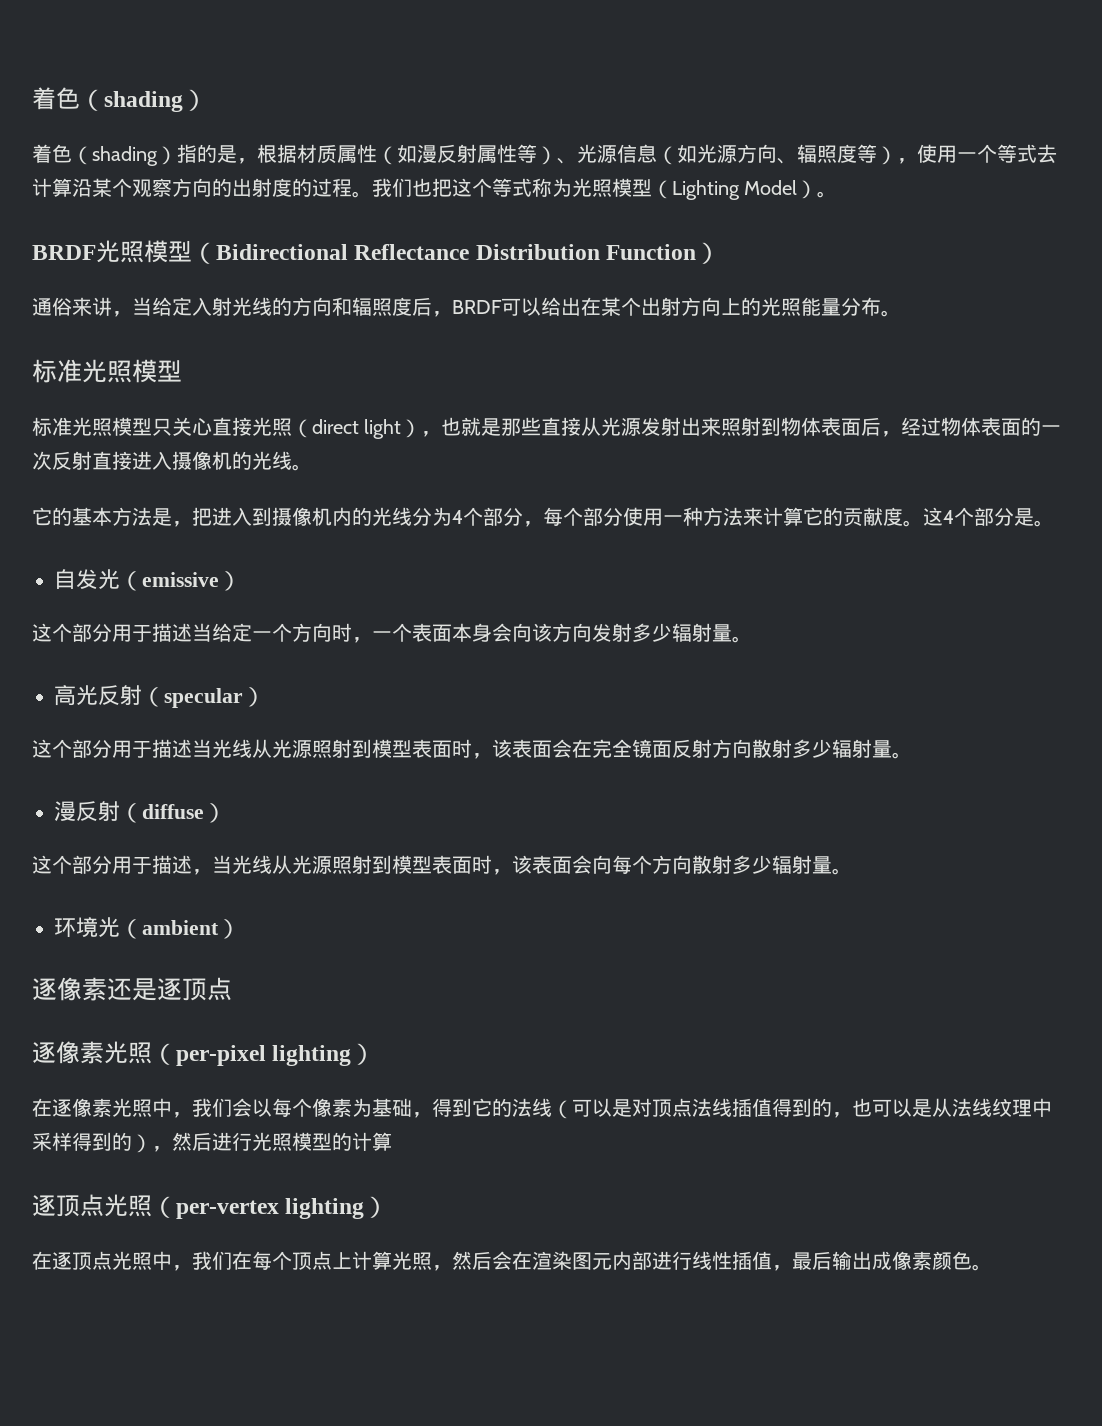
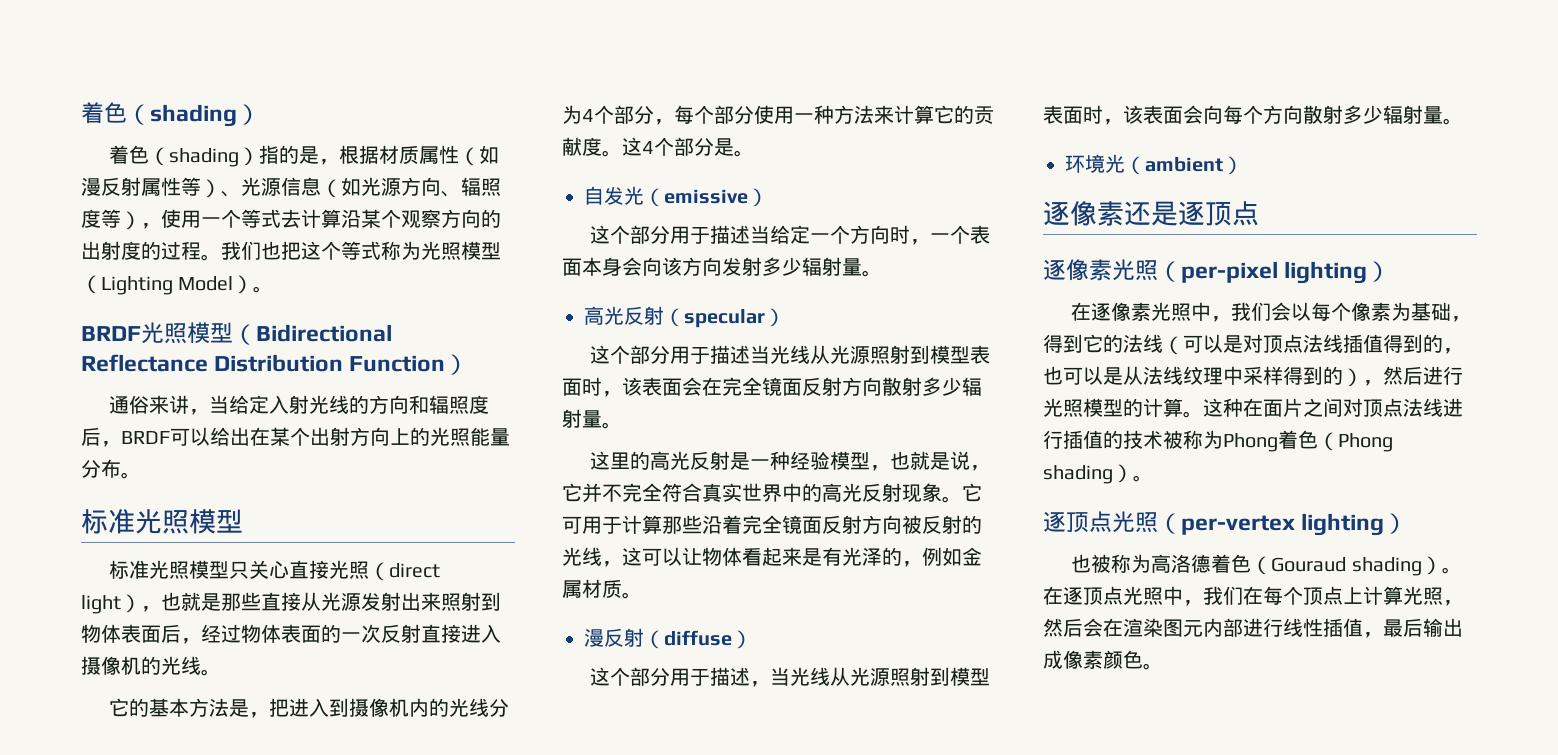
+ 这里的高光反射是一种经验模型，也就是说，它并不完全符合真实世界中的高光反射现象。它可用于计算那些沿着完全镜面反射方向被反射的光线，这可以让物体看起来是有光泽的，例如金属材质。
- 在逐像素光照中，我们会以每个像素为基础，得到它的法线（可以是对顶点法线插值得到的，也可以是从法线纹理中采样得到的），然后进行光照模型的计算
+ 在逐像素光照中，我们会以每个像素为基础，得到它的法线（可以是对顶点法线插值得到的，也可以是从法线纹理中采样得到的），然后进行光照模型的计算。这种在面片之间对顶点法线进行插值的技术被称为Phong着色（Phong shading）。
+ 也被称为高洛德着色（Gouraud shading）。

